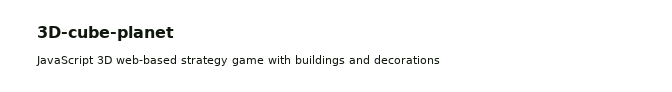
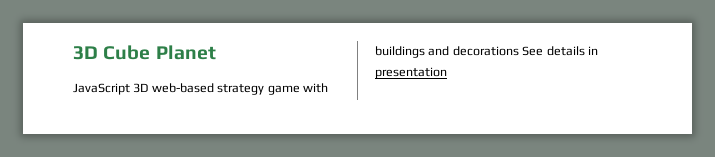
- 3D-cube-planet
+ 3D Cube Planet
- JavaScript 3D web-based strategy game with buildings and decorations
+ JavaScript 3D web-based strategy game with buildings and decorations See details in presentation

